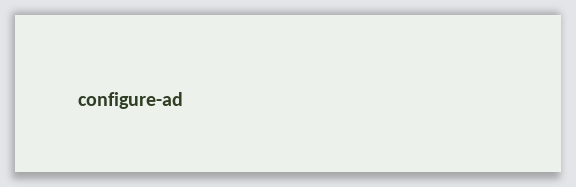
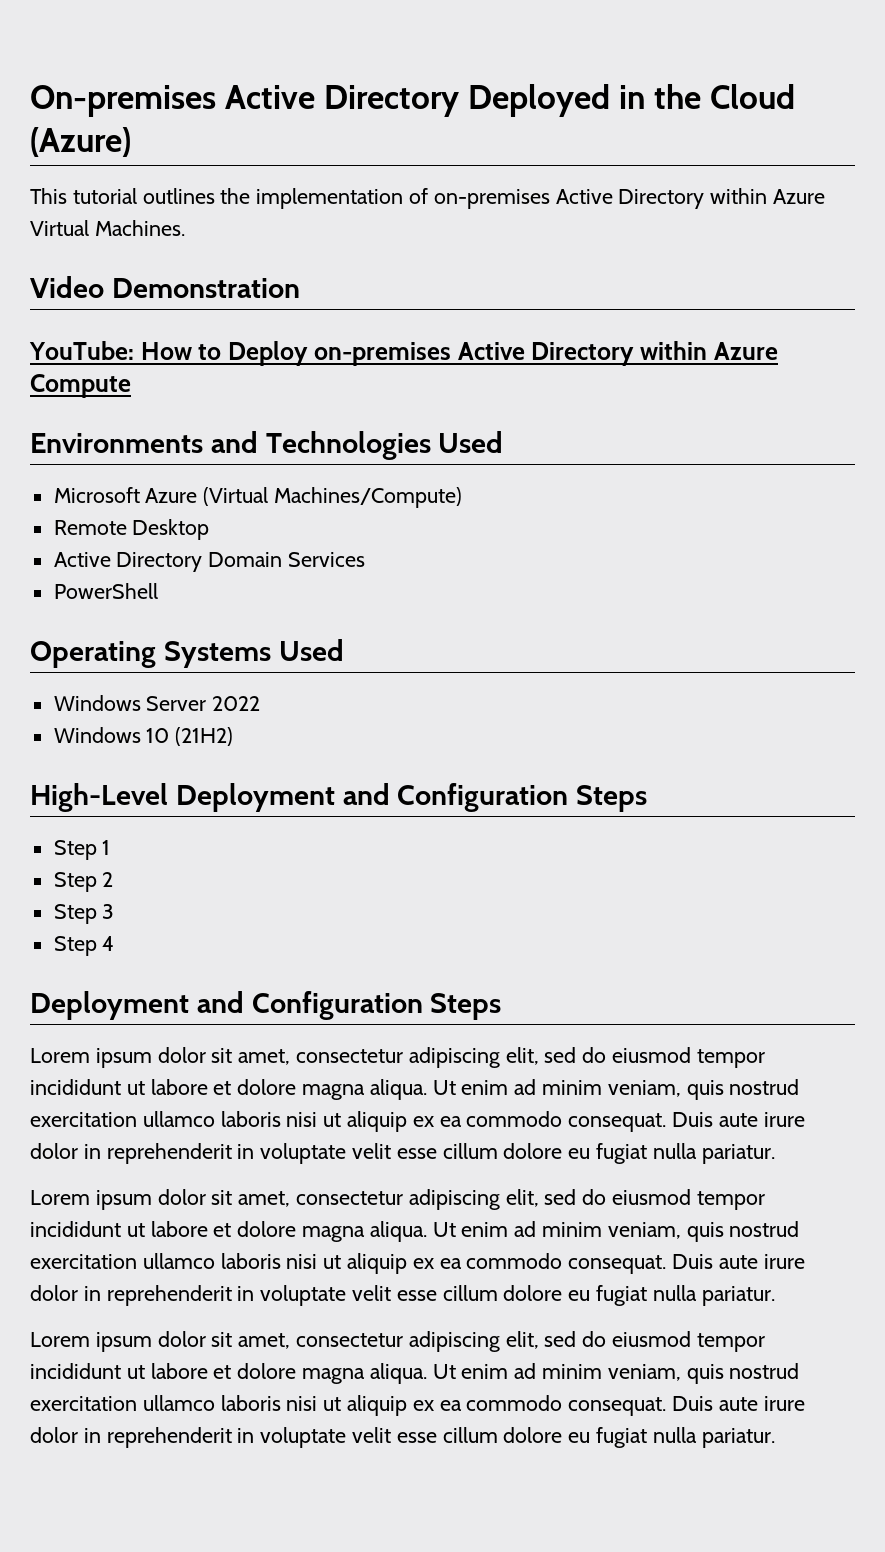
- configure-ad
+ On-premises Active Directory Deployed in the Cloud (Azure)
+ This tutorial outlines the implementation of on-premises Active Directory within Azure Virtual Machines.
+ Video Demonstration
+ YouTube: How to Deploy on-premises Active Directory within Azure Compute
+ Environments and Technologies Used
+ Microsoft Azure (Virtual Machines/Compute)
+ Remote Desktop
+ Active Directory Domain Services
+ PowerShell
+ Operating Systems Used
+ Windows Server 2022
+ Windows 10 (21H2)
+ High-Level Deployment and Configuration Steps
+ Step 1
+ Step 2
+ Step 3
+ Step 4
+ Deployment and Configuration Steps
+ Lorem ipsum dolor sit amet, consectetur adipiscing elit, sed do eiusmod tempor incididunt ut labore et dolore magna aliqua. Ut enim ad minim veniam, quis nostrud exercitation ullamco laboris nisi ut aliquip ex ea commodo consequat. Duis aute irure dolor in reprehenderit in voluptate velit esse cillum dolore eu fugiat nulla pariatur.
+ Lorem ipsum dolor sit amet, consectetur adipiscing elit, sed do eiusmod tempor incididunt ut labore et dolore magna aliqua. Ut enim ad minim veniam, quis nostrud exercitation ullamco laboris nisi ut aliquip ex ea commodo consequat. Duis aute irure dolor in reprehenderit in voluptate velit esse cillum dolore eu fugiat nulla pariatur.
+ Lorem ipsum dolor sit amet, consectetur adipiscing elit, sed do eiusmod tempor incididunt ut labore et dolore magna aliqua. Ut enim ad minim veniam, quis nostrud exercitation ullamco laboris nisi ut aliquip ex ea commodo consequat. Duis aute irure dolor in reprehenderit in voluptate velit esse cillum dolore eu fugiat nulla pariatur.

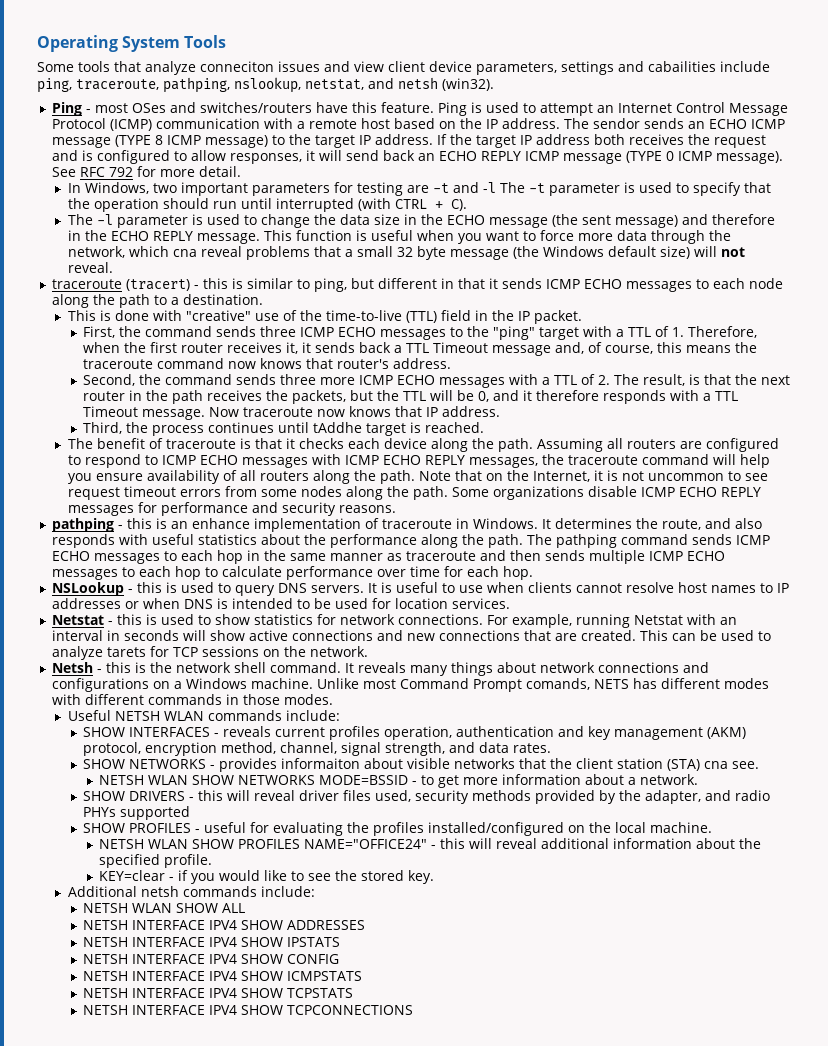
- On-premises Active Directory Deployed in the Cloud (Azure)
- This tutorial outlines the implementation of on-premises Active Directory within Azure Virtual Machines.
- Video Demonstration
- YouTube: How to Deploy on-premises Active Directory within Azure Compute
- Environments and Technologies Used
- Microsoft Azure (Virtual Machines/Compute)
- Remote Desktop
- Active Directory Domain Services
- PowerShell
- Operating Systems Used
- Windows Server 2022
- Windows 10 (21H2)
- High-Level Deployment and Configuration Steps
- Step 1
- Step 2
- Step 3
- Step 4
- Deployment and Configuration Steps
- Lorem ipsum dolor sit amet, consectetur adipiscing elit, sed do eiusmod tempor incididunt ut labore et dolore magna aliqua. Ut enim ad minim veniam, quis nostrud exercitation ullamco laboris nisi ut aliquip ex ea commodo consequat. Duis aute irure dolor in reprehenderit in voluptate velit esse cillum dolore eu fugiat nulla pariatur.
- Lorem ipsum dolor sit amet, consectetur adipiscing elit, sed do eiusmod tempor incididunt ut labore et dolore magna aliqua. Ut enim ad minim veniam, quis nostrud exercitation ullamco laboris nisi ut aliquip ex ea commodo consequat. Duis aute irure dolor in reprehenderit in voluptate velit esse cillum dolore eu fugiat nulla pariatur.
- Lorem ipsum dolor sit amet, consectetur adipiscing elit, sed do eiusmod tempor incididunt ut labore et dolore magna aliqua. Ut enim ad minim veniam, quis nostrud exercitation ullamco laboris nisi ut aliquip ex ea commodo consequat. Duis aute irure dolor in reprehenderit in voluptate velit esse cillum dolore eu fugiat nulla pariatur.
+ Operating System Tools
+ Some tools that analyze conneciton issues and view client device parameters, settings and cabailities include ping, traceroute, pathping, nslookup, netstat, and netsh (win32).
+ Ping - most OSes and switches/routers have this feature. Ping is used to attempt an Internet Control Message Protocol (ICMP) communication with a remote host based on the IP address. The sendor sends an ECHO ICMP message (TYPE 8 ICMP message) to the target IP address. If the target IP address both receives the request and is configured to allow responses, it will send back an ECHO REPLY ICMP message (TYPE 0 ICMP message). See RFC 792 for more detail.
+ In Windows, two important parameters for testing are -t and -l The -t parameter is used to specify that the operation should run until interrupted (with CTRL + C).
+ The -l parameter is used to change the data size in the ECHO message (the sent message) and therefore in the ECHO REPLY message. This function is useful when you want to force more data through the network, which cna reveal problems that a small 32 byte message (the Windows default size) will not reveal.
+ traceroute (tracert) - this is similar to ping, but different in that it sends ICMP ECHO messages to each node along the path to a destination.
+ This is done with "creative" use of the time-to-live (TTL) field in the IP packet.
+ First, the command sends three ICMP ECHO messages to the "ping" target with a TTL of 1. Therefore, when the first router receives it, it sends back a TTL Timeout message and, of course, this means the traceroute command now knows that router's address.
+ Second, the command sends three more ICMP ECHO messages with a TTL of 2. The result, is that the next router in the path receives the packets, but the TTL will be 0, and it therefore responds with a TTL Timeout message. Now traceroute now knows that IP address.
+ Third, the process continues until tAddhe target is reached.
+ The benefit of traceroute is that it checks each device along the path. Assuming all routers are configured to respond to ICMP ECHO messages with ICMP ECHO REPLY messages, the traceroute command will help you ensure availability of all routers along the path. Note that on the Internet, it is not uncommon to see request timeout errors from some nodes along the path. Some organizations disable ICMP ECHO REPLY messages for performance and security reasons.
+ pathping - this is an enhance implementation of traceroute in Windows. It determines the route, and also responds with useful statistics about the performance along the path. The pathping command sends ICMP ECHO messages to each hop in the same manner as traceroute and then sends multiple ICMP ECHO messages to each hop to calculate performance over time for each hop.
+ NSLookup - this is used to query DNS servers. It is useful to use when clients cannot resolve host names to IP addresses or when DNS is intended to be used for location services.
+ Netstat - this is used to show statistics for network connections. For example, running Netstat with an interval in seconds will show active connections and new connections that are created. This can be used to analyze tarets for TCP sessions on the network.
+ Netsh - this is the network shell command. It reveals many things about network connections and configurations on a Windows machine. Unlike most Command Prompt comands, NETS has different modes with different commands in those modes.
+ Useful NETSH WLAN commands include:
+ SHOW INTERFACES - reveals current profiles operation, authentication and key management (AKM) protocol, encryption method, channel, signal strength, and data rates.
+ SHOW NETWORKS - provides informaiton about visible networks that the client station (STA) cna see.
+ NETSH WLAN SHOW NETWORKS MODE=BSSID - to get more information about a network.
+ SHOW DRIVERS - this will reveal driver files used, security methods provided by the adapter, and radio PHYs supported
+ SHOW PROFILES - useful for evaluating the profiles installed/configured on the local machine.
+ NETSH WLAN SHOW PROFILES NAME="OFFICE24" - this will reveal additional information about the specified profile.
+ KEY=clear - if you would like to see the stored key.
+ Additional netsh commands include:
+ NETSH WLAN SHOW ALL
+ NETSH INTERFACE IPV4 SHOW ADDRESSES
+ NETSH INTERFACE IPV4 SHOW IPSTATS
+ NETSH INTERFACE IPV4 SHOW CONFIG
+ NETSH INTERFACE IPV4 SHOW ICMPSTATS
+ NETSH INTERFACE IPV4 SHOW TCPSTATS
+ NETSH INTERFACE IPV4 SHOW TCPCONNECTIONS

